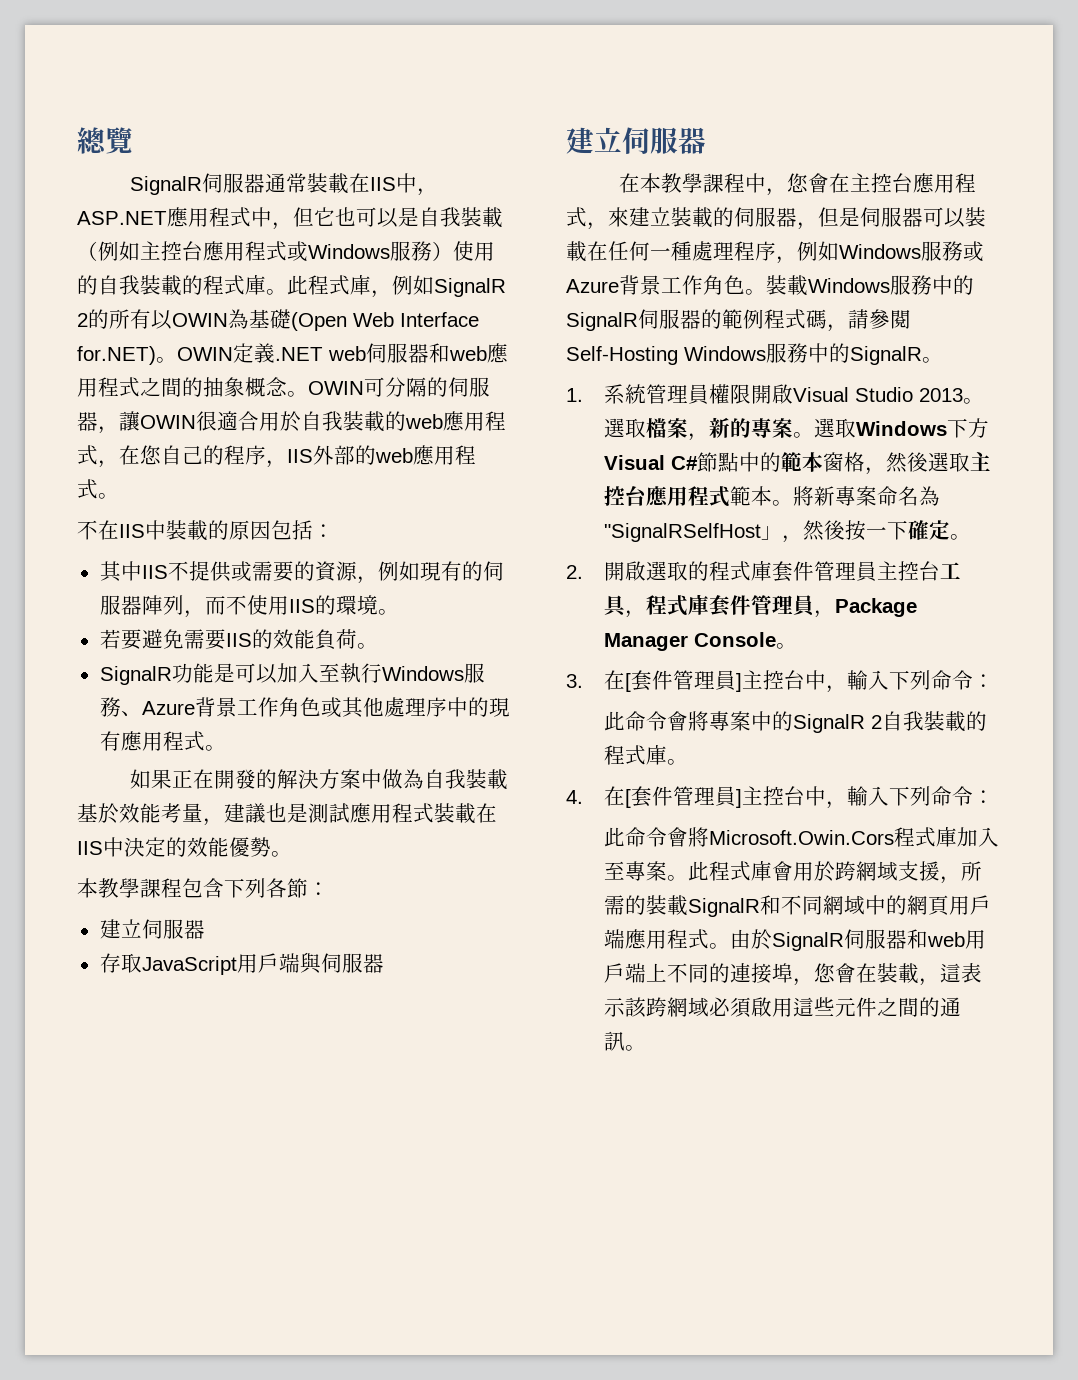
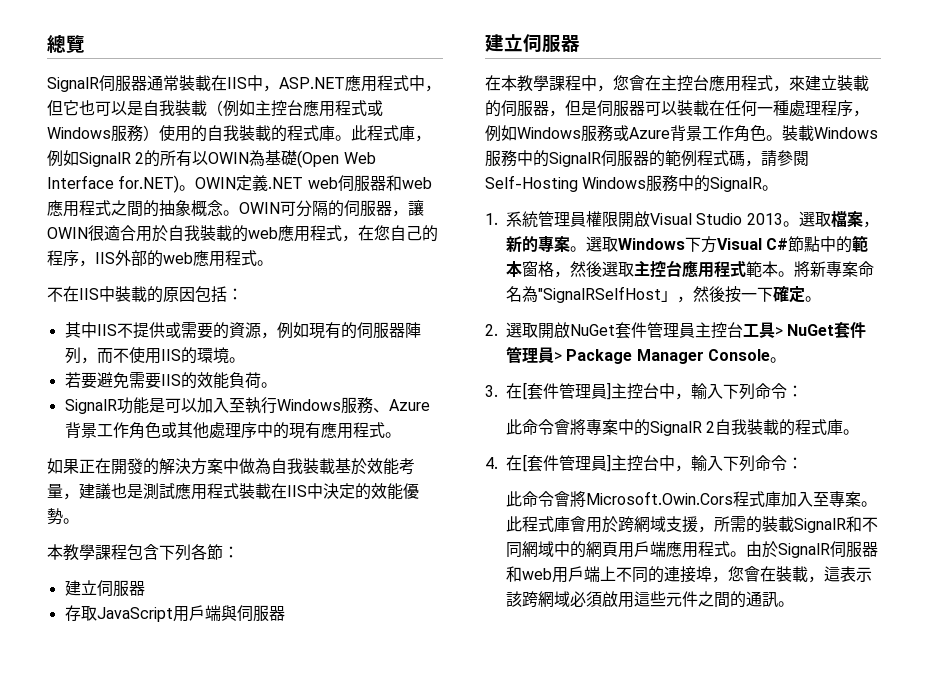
- 2.開啟選取的程式庫套件管理員主控台工具，程式庫套件管理員，Package Manager Console。
+ 2.選取開啟NuGet套件管理員主控台工具> NuGet套件管理員> Package Manager Console。

